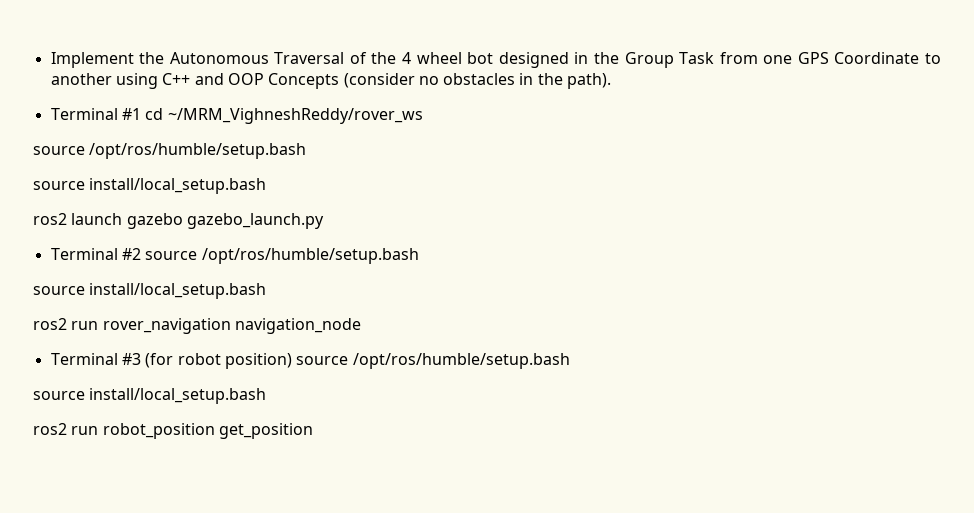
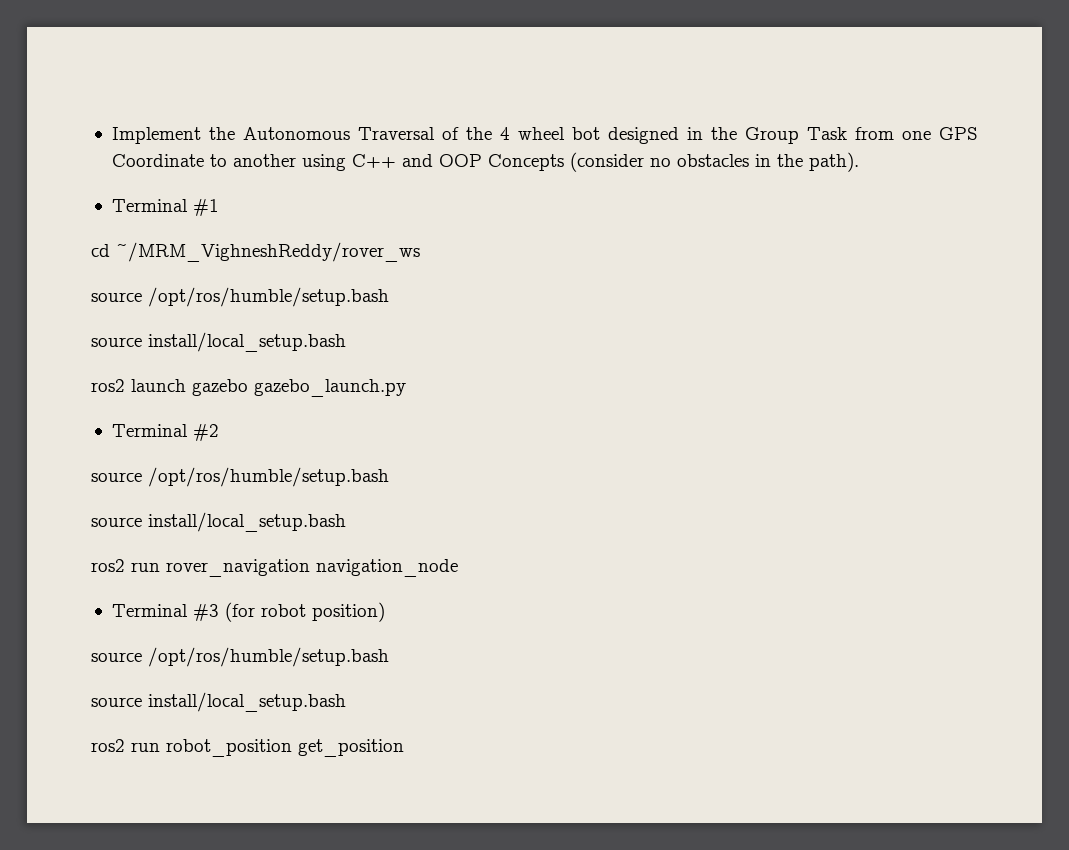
- Terminal #1 cd ~/MRM_VighneshReddy/rover_ws
+ Terminal #1
+ cd ~/MRM_VighneshReddy/rover_ws
- Terminal #2 source /opt/ros/humble/setup.bash
+ Terminal #2
+ source /opt/ros/humble/setup.bash
- Terminal #3 (for robot position) source /opt/ros/humble/setup.bash
+ Terminal #3 (for robot position)
+ source /opt/ros/humble/setup.bash

